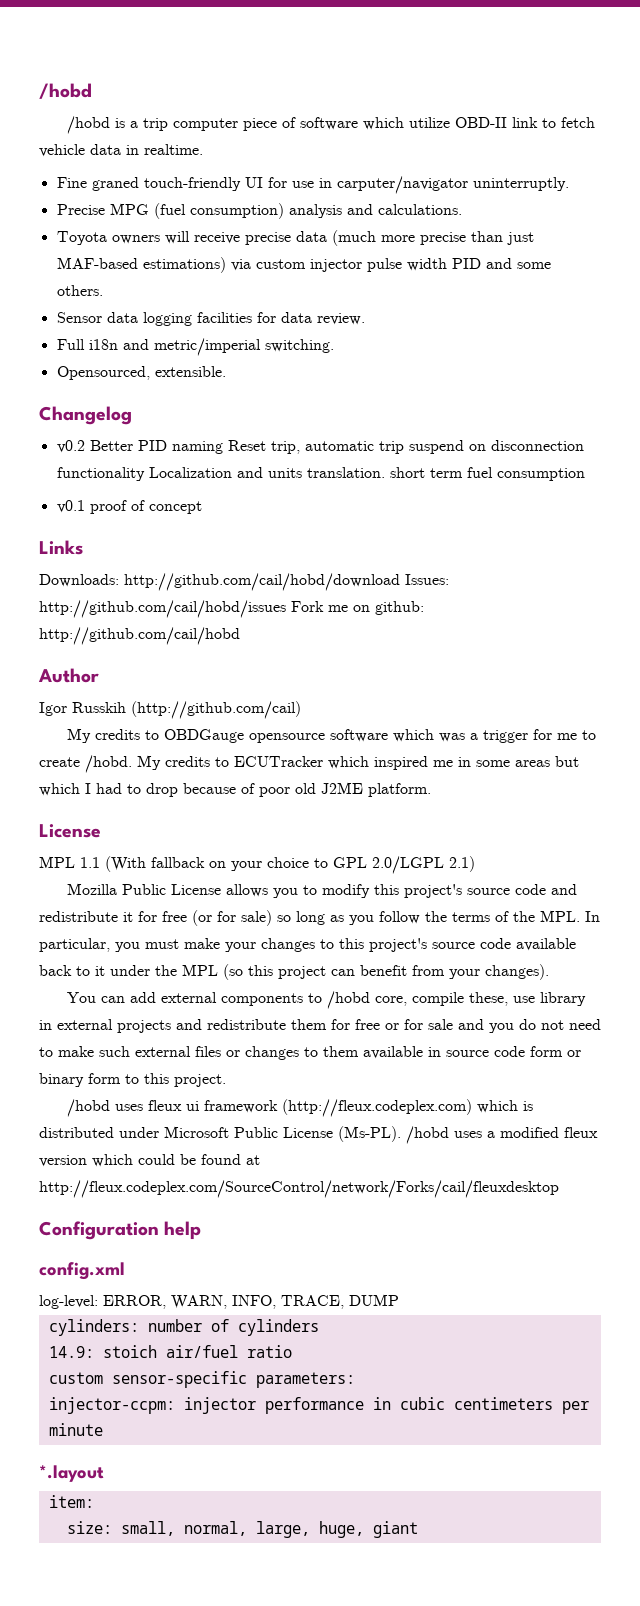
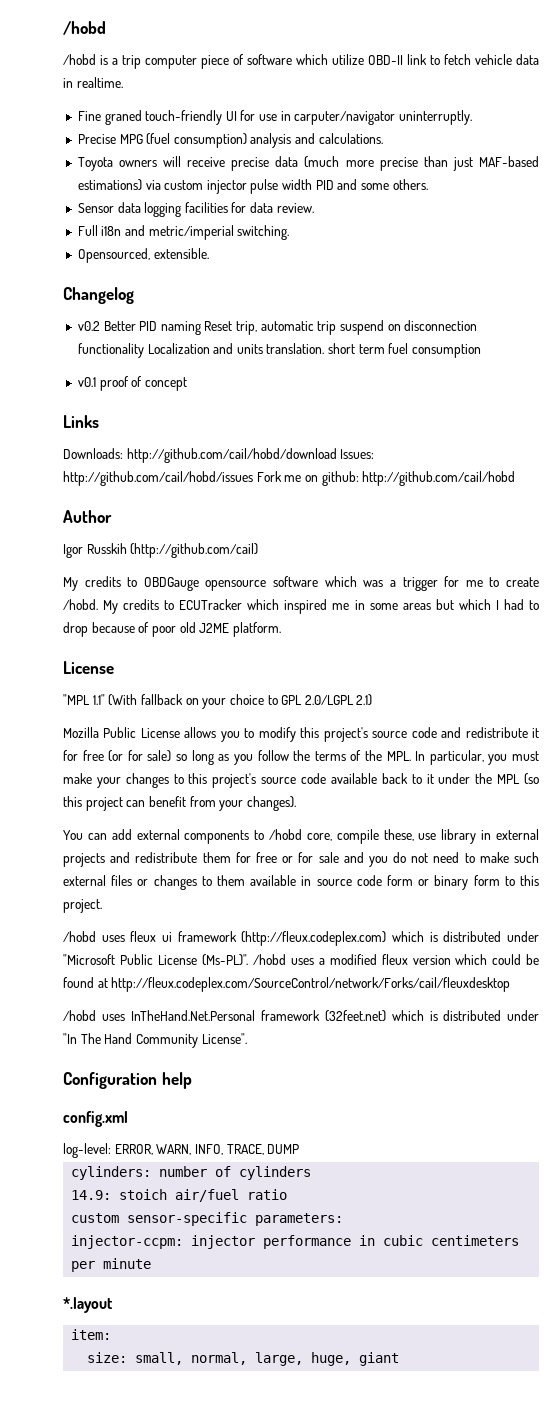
- MPL 1.1 (With fallback on your choice to GPL 2.0/LGPL 2.1)
+ "MPL 1.1" (With fallback on your choice to GPL 2.0/LGPL 2.1)
- /hobd uses fleux ui framework (http://fleux.codeplex.com) which is distributed under Microsoft Public License (Ms-PL).
+ /hobd uses fleux ui framework (http://fleux.codeplex.com) which is distributed under "Microsoft Public License (Ms-PL)".
+ /hobd uses InTheHand.Net.Personal framework (32feet.net) which is distributed under "In The Hand Community License".

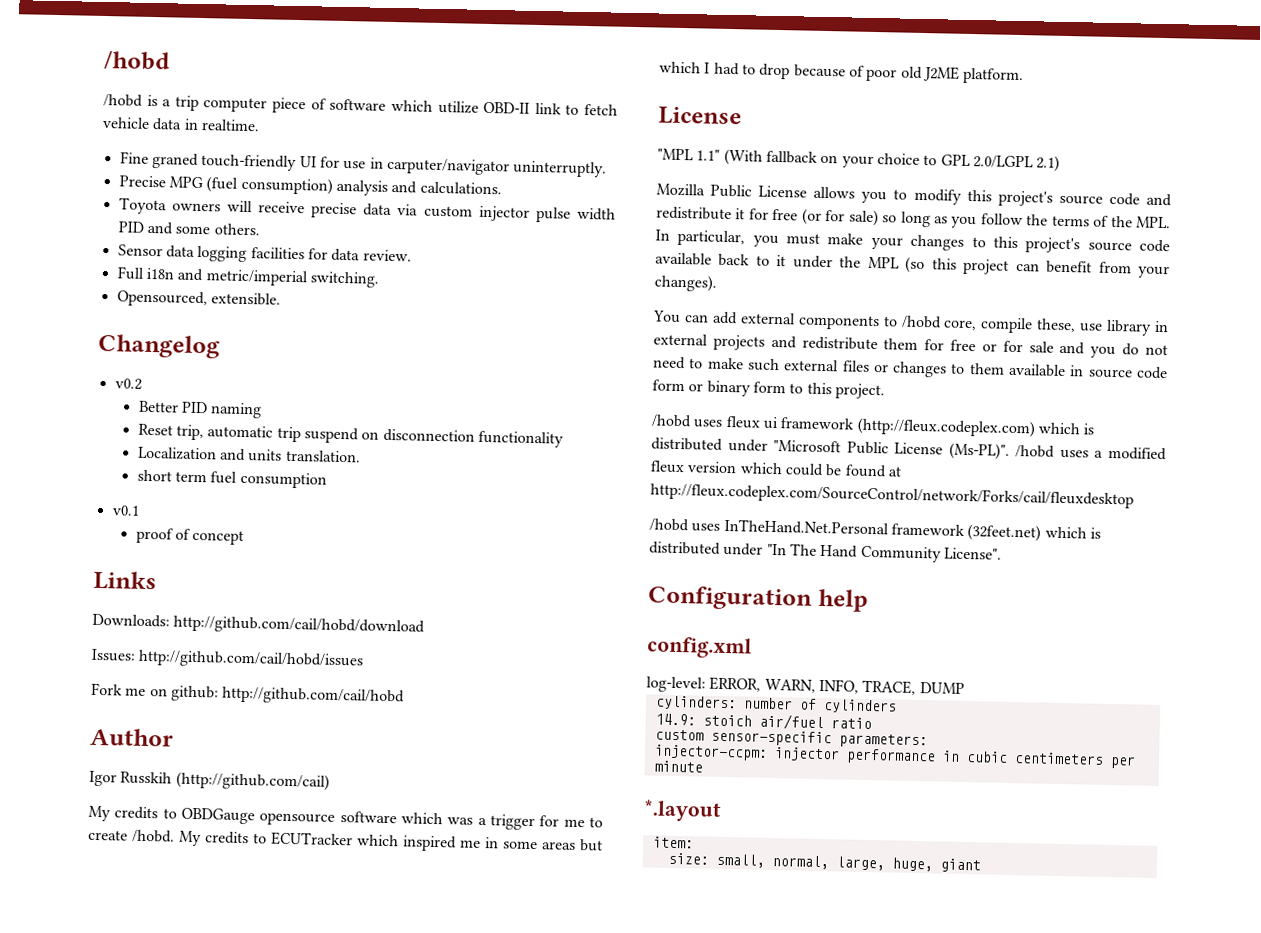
- Toyota owners will receive precise data (much more precise than just MAF-based estimations) via custom injector pulse width PID and some others.
+ Toyota owners will receive precise data via custom injector pulse width PID and some others.
- v0.2 Better PID naming Reset trip, automatic trip suspend on disconnection functionality Localization and units translation. short term fuel consumption
+ v0.2
+ Better PID naming
+ Reset trip, automatic trip suspend on disconnection functionality
+ Localization and units translation.
+ short term fuel consumption
- v0.1 proof of concept
+ v0.1
+ proof of concept
- Downloads: http://github.com/cail/hobd/download Issues: http://github.com/cail/hobd/issues Fork me on github: http://github.com/cail/hobd
+ Downloads: http://github.com/cail/hobd/download
+ Issues: http://github.com/cail/hobd/issues
+ Fork me on github: http://github.com/cail/hobd

